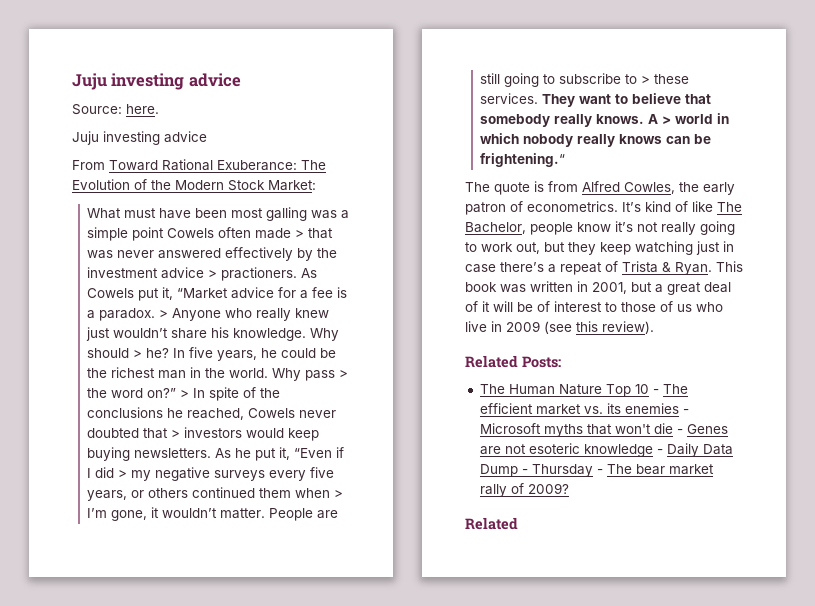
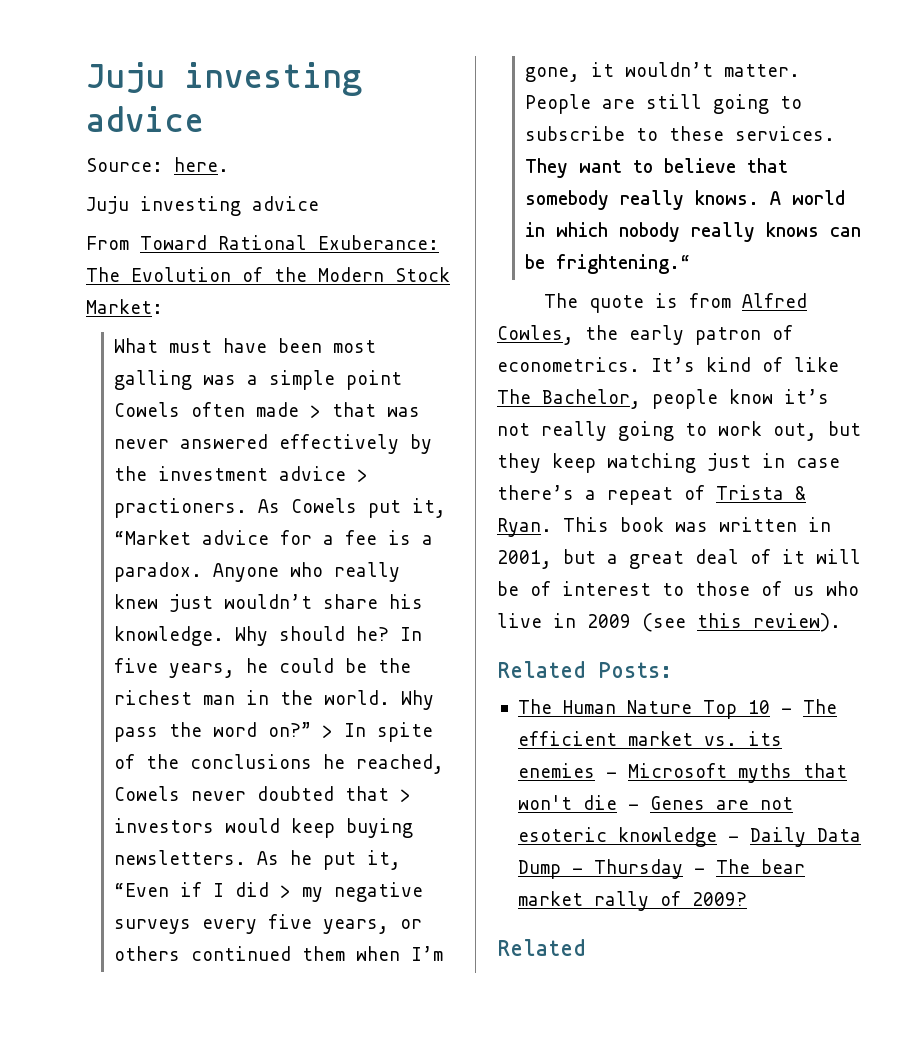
- > Anyone who really knew just wouldn’t share his knowledge.
+ Anyone who really knew just wouldn’t share his knowledge.
- Why should > he?
+ Why should he?
- Why pass > the word on?”
+ Why pass the word on?”
- As he put it, “Even if I did > my negative surveys every five years, or others continued them when > I’m gone, it wouldn’t matter.
+ As he put it, “Even if I did > my negative surveys every five years, or others continued them when I’m gone, it wouldn’t matter.
- People are still going to subscribe to > these services.
+ People are still going to subscribe to these services.
- A > world in which nobody really knows can be frightening.“
+ A world in which nobody really knows can be frightening.“

